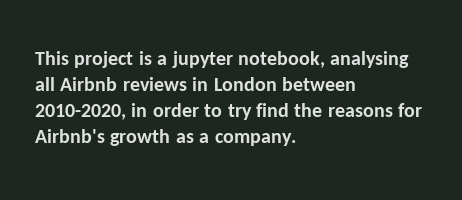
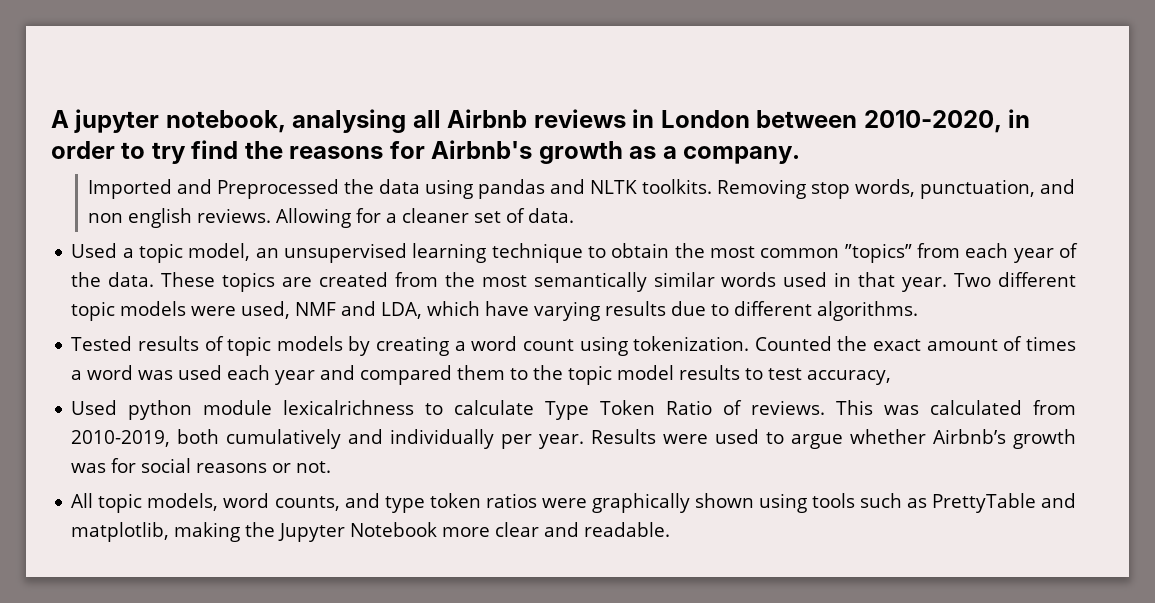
- This project is a jupyter notebook, analysing all Airbnb reviews in London between 2010-2020, in order to try find the reasons for Airbnb's growth as a company.
+ A jupyter notebook, analysing all Airbnb reviews in London between 2010-2020, in order to try find the reasons for Airbnb's growth as a company.
+ Imported and Preprocessed the data using pandas and NLTK toolkits. Removing stop words, punctuation, and non english reviews. Allowing for a cleaner set of data.
+ Used a topic model, an unsupervised learning technique to obtain the most common ”topics” from each year of the data. These topics are created from the most semantically similar words used in that year. Two different topic models were used, NMF and LDA, which have varying results due to different algorithms.
+ Tested results of topic models by creating a word count using tokenization. Counted the exact amount of times a word was used each year and compared them to the topic model results to test accuracy,
+ Used python module lexicalrichness to calculate Type Token Ratio of reviews. This was calculated from 2010-2019, both cumulatively and individually per year. Results were used to argue whether Airbnb’s growth was for social reasons or not.
+ All topic models, word counts, and type token ratios were graphically shown using tools such as PrettyTable and matplotlib, making the Jupyter Notebook more clear and readable.

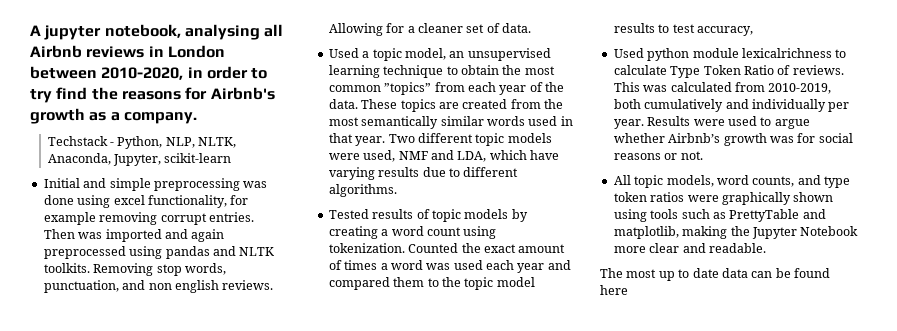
- Imported and Preprocessed the data using pandas and NLTK toolkits.
+ Techstack - Python, NLP, NLTK, Anaconda, Jupyter, scikit-learn
+ Initial and simple preprocessing was done using excel functionality, for example removing corrupt entries. Then was imported and again preprocessed using pandas and NLTK toolkits.
+ The most up to date data can be found here

